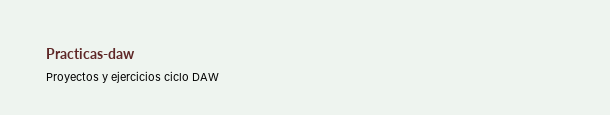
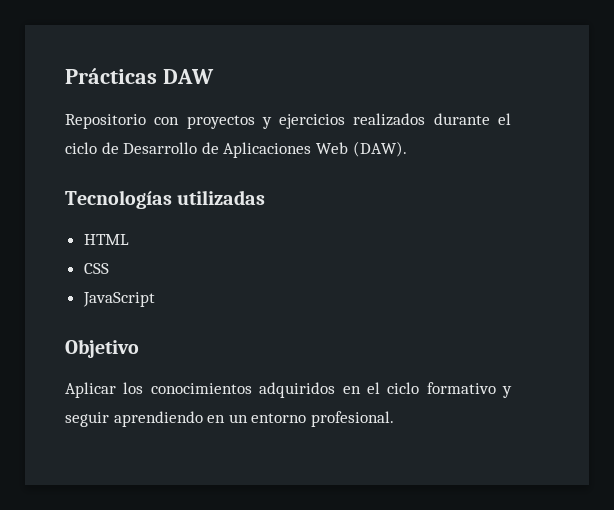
- Practicas-daw
- Proyectos y ejercicios ciclo DAW
+ Prácticas DAW
+ Repositorio con proyectos y ejercicios realizados durante el ciclo de Desarrollo de Aplicaciones Web (DAW).
+ Tecnologías utilizadas
+ HTML
+ CSS
+ JavaScript
+ Objetivo
+ Aplicar los conocimientos adquiridos en el ciclo formativo y seguir aprendiendo en un entorno profesional.

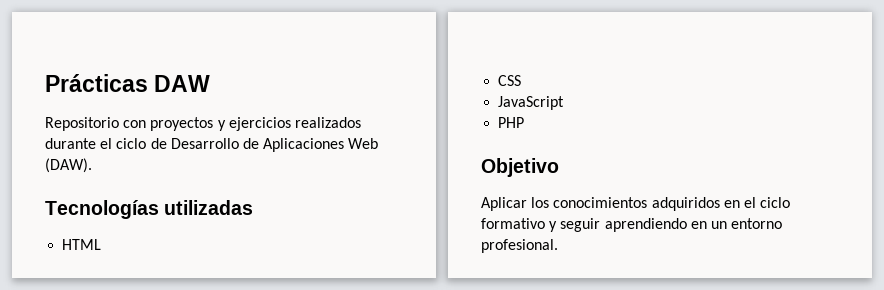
+ PHP

